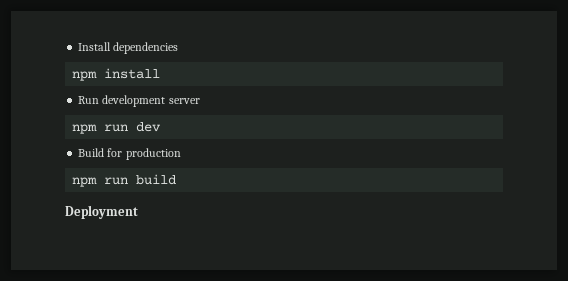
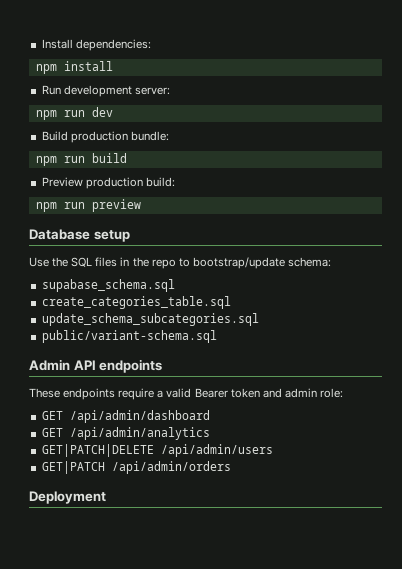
- Install dependencies
+ Install dependencies:
- Run development server
+ Run development server:
- Build for production
+ Build production bundle:
+ Preview production build:
+ npm run preview
+ Database setup
+ Use the SQL files in the repo to bootstrap/update schema:
+ supabase_schema.sql
+ create_categories_table.sql
+ update_schema_subcategories.sql
+ public/variant-schema.sql
+ Admin API endpoints
+ These endpoints require a valid Bearer token and admin role:
+ GET /api/admin/dashboard
+ GET /api/admin/analytics
+ GET|PATCH|DELETE /api/admin/users
+ GET|PATCH /api/admin/orders

